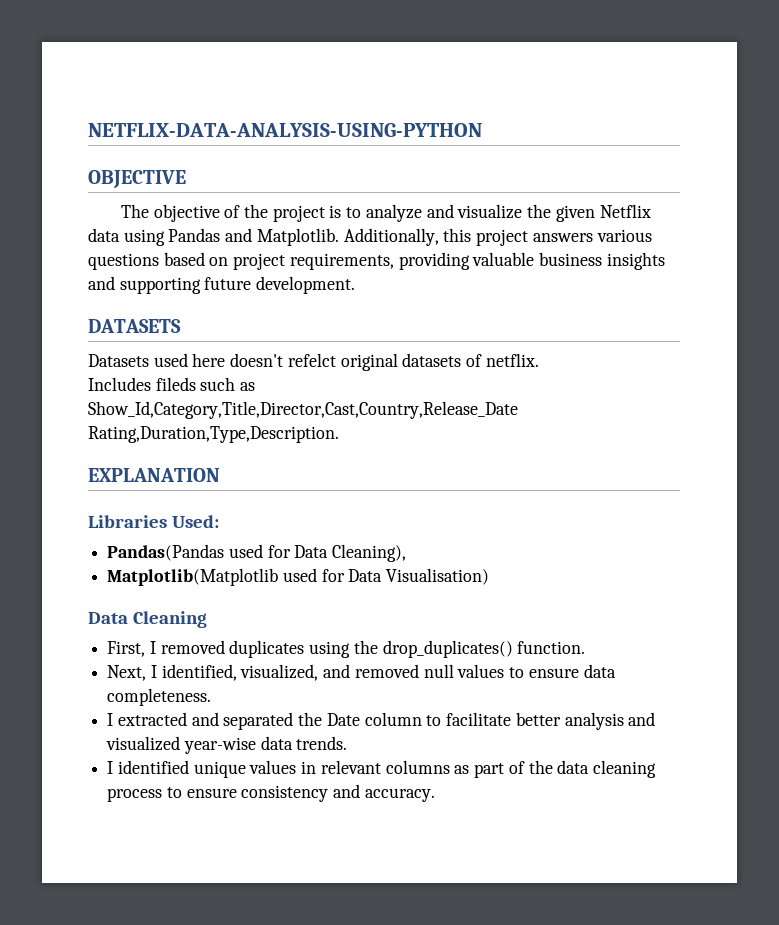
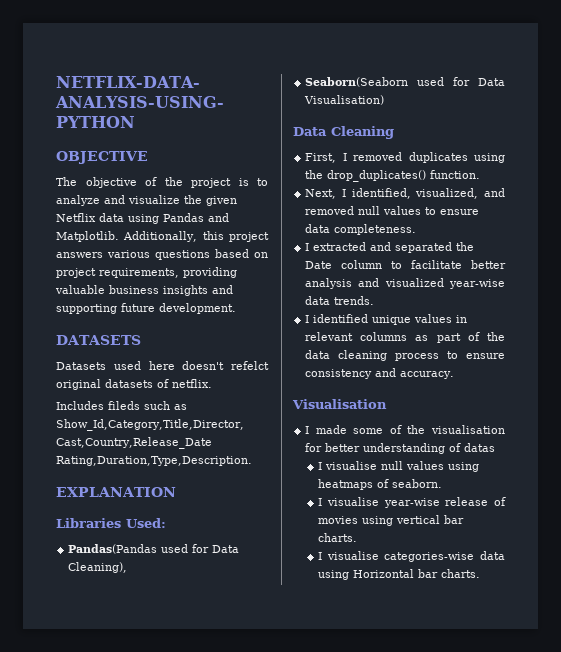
- Matplotlib(Matplotlib used for Data Visualisation)
+ Seaborn(Seaborn used for Data Visualisation)
+ Visualisation
+ I made some of the visualisation for better understanding of datas
+ I visualise null values using heatmaps of seaborn.
+ I visualise year-wise release of movies using vertical bar charts.
+ I visualise categories-wise data using Horizontal bar charts.

